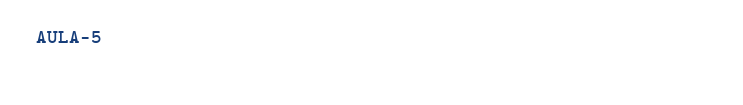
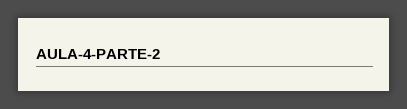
- AULA-5
+ AULA-4-PARTE-2

